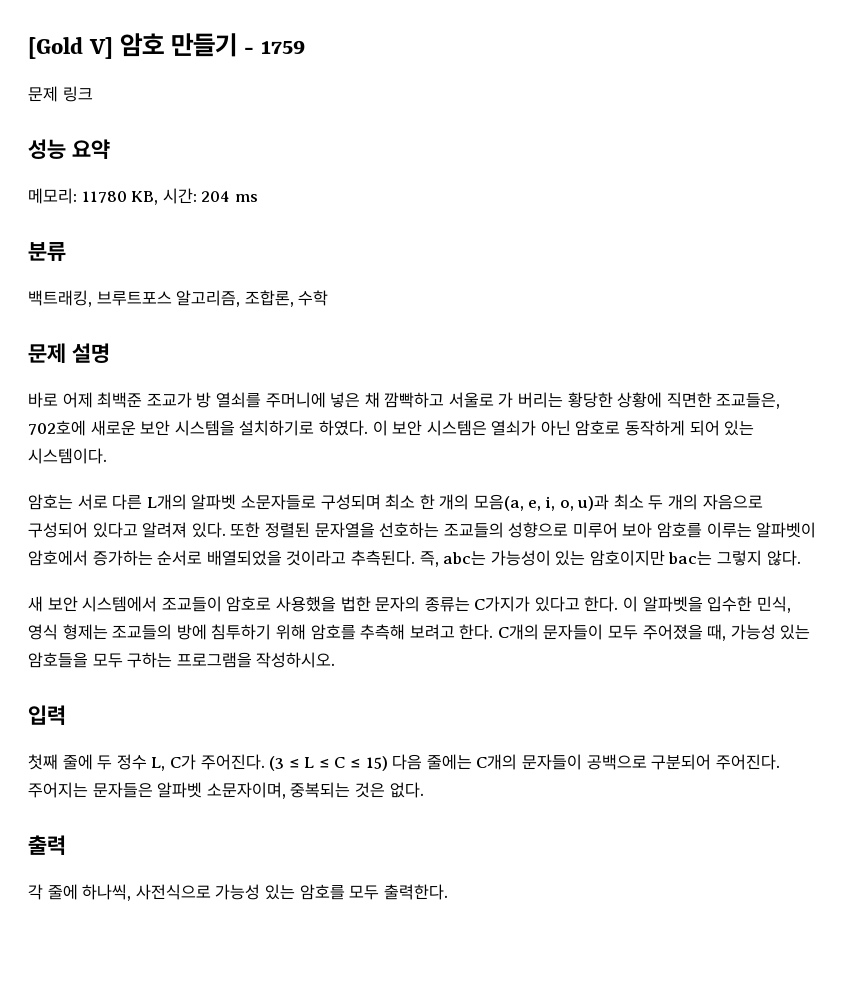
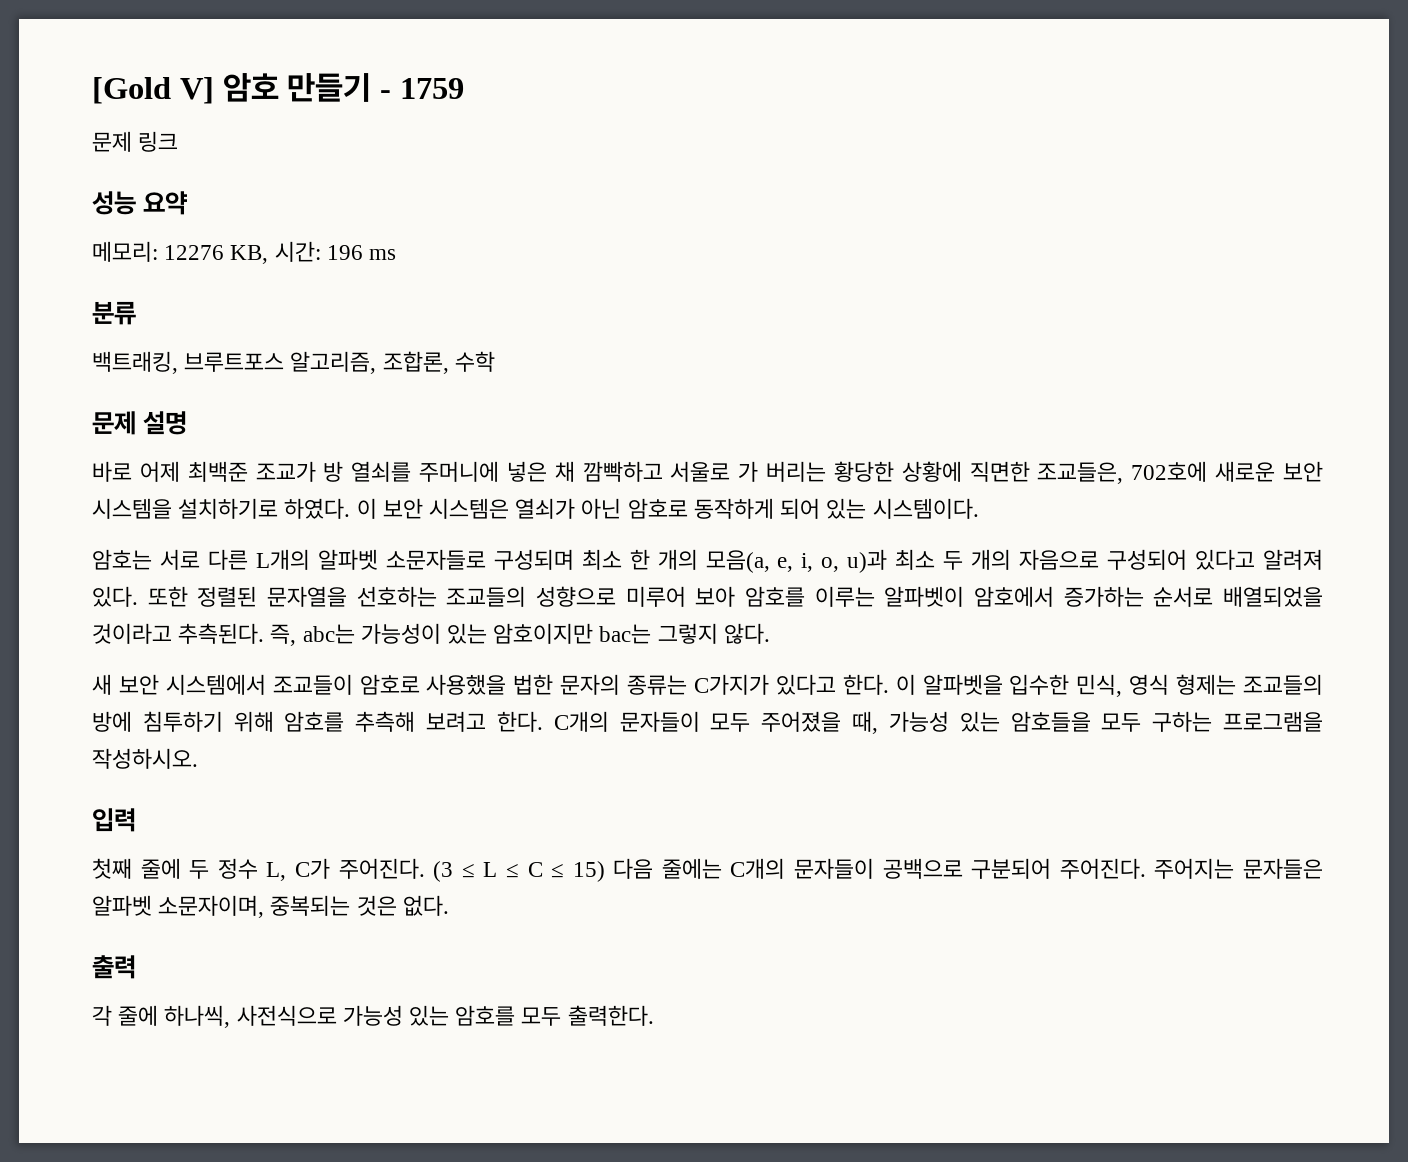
- 메모리: 11780 KB, 시간: 204 ms
+ 메모리: 12276 KB, 시간: 196 ms

